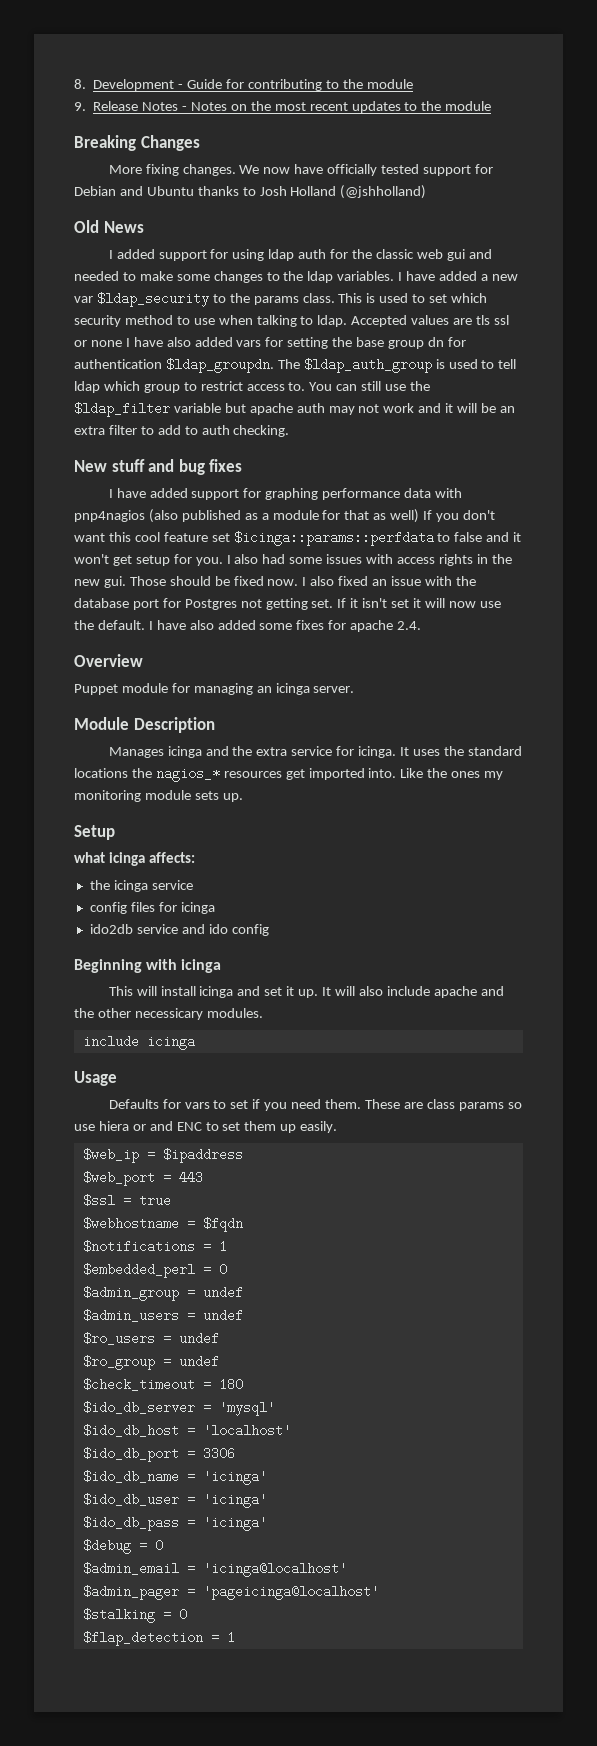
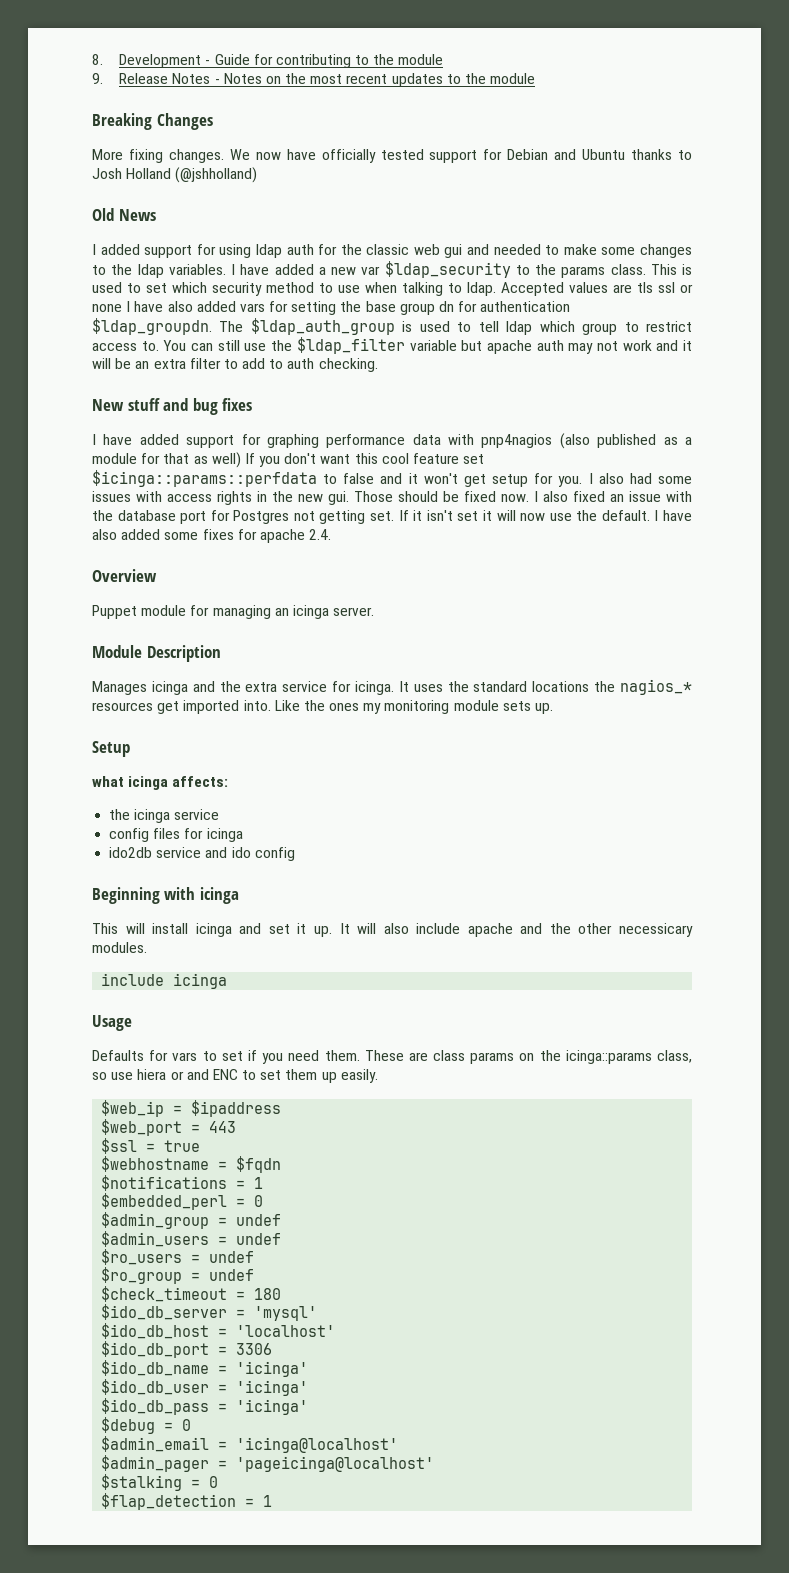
- These are class params so use hiera or and ENC to set them up easily.
+ These are class params on the icinga::params class, so use hiera or and ENC to set them up easily.

